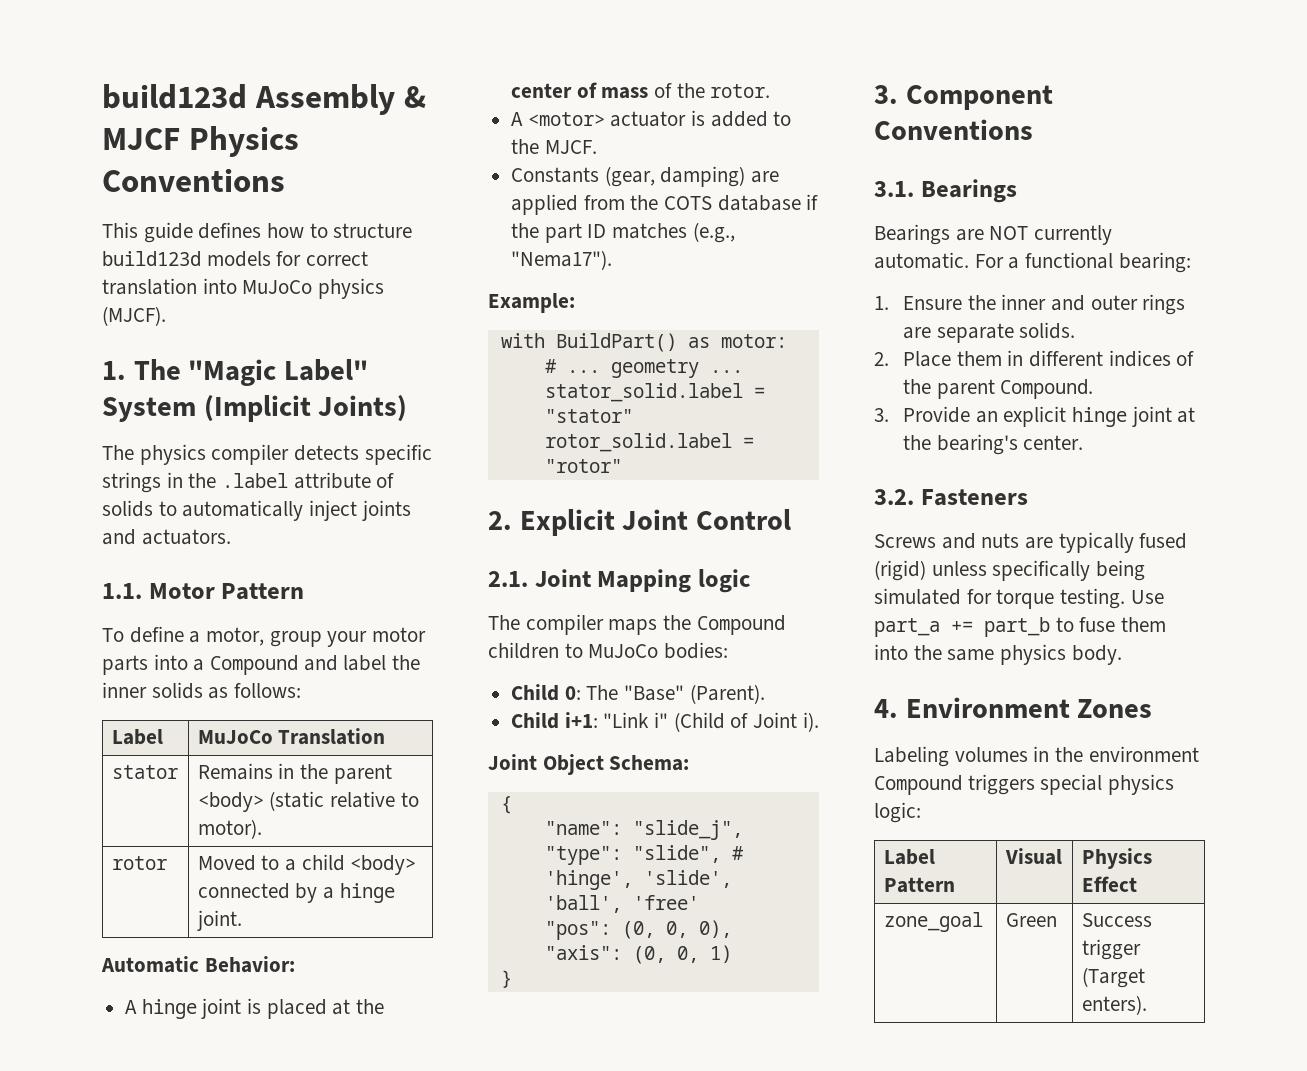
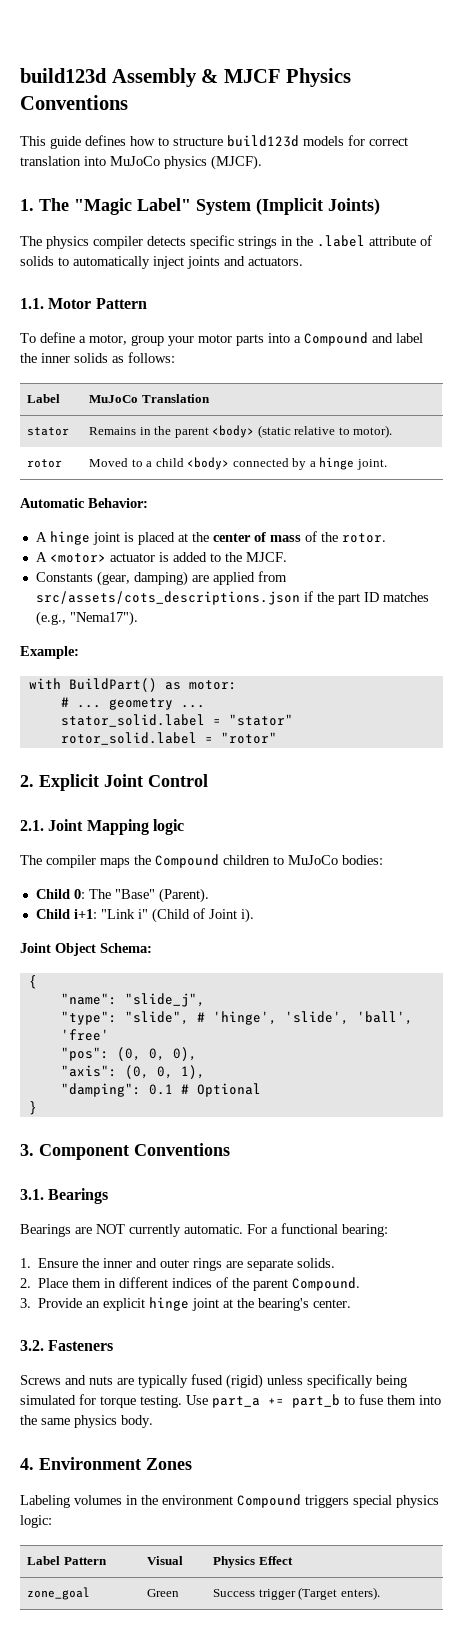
- Constants (gear, damping) are applied from the COTS database if the part ID matches (e.g., "Nema17").
+ Constants (gear, damping) are applied from src/assets/cots_descriptions.json if the part ID matches (e.g., "Nema17").
- "axis": (0, 0, 1)
+ "axis": (0, 0, 1),
+ "damping": 0.1 # Optional

